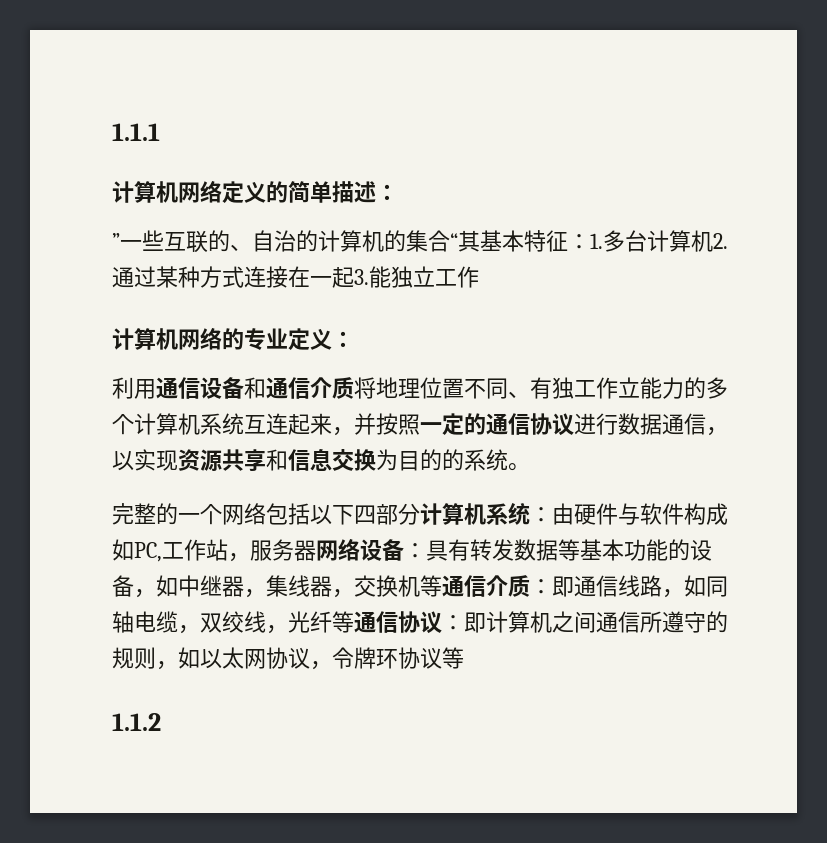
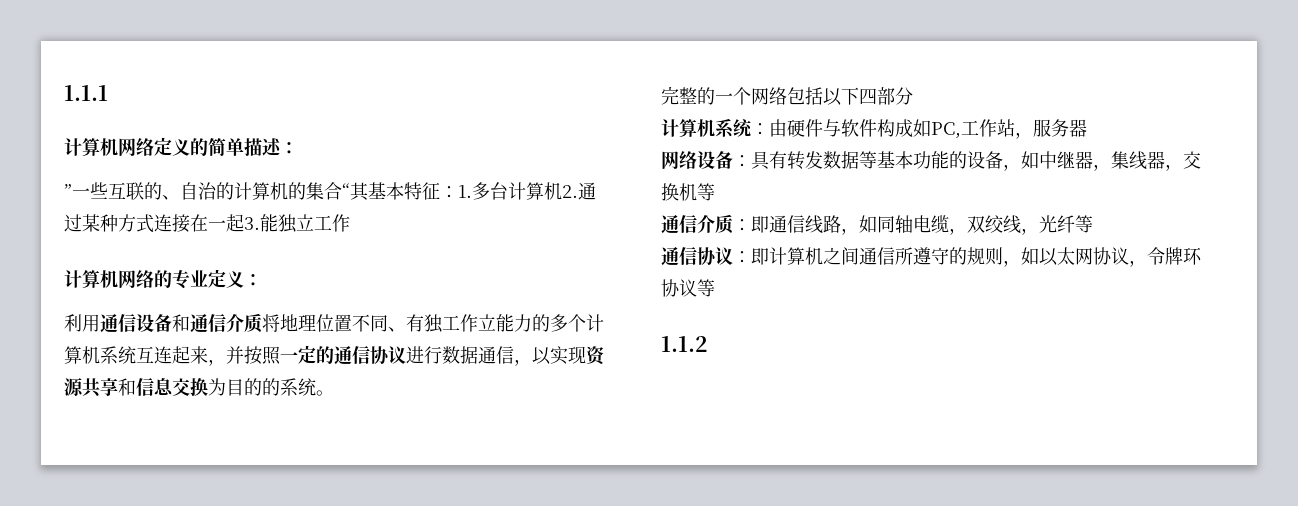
- 完整的一个网络包括以下四部分计算机系统：
+ 完整的一个网络包括以下四部分
+ 计算机系统：
- 由硬件与软件构成如PC,工作站，服务器网络设备：
+ 由硬件与软件构成如PC,工作站，服务器
+ 网络设备：
- 具有转发数据等基本功能的设备，如中继器，集线器，交换机等通信介质：
+ 具有转发数据等基本功能的设备，如中继器，集线器，交换机等
+ 通信介质：
- 即通信线路，如同轴电缆，双绞线，光纤等通信协议：
+ 即通信线路，如同轴电缆，双绞线，光纤等
+ 通信协议：

